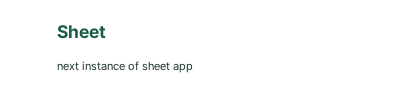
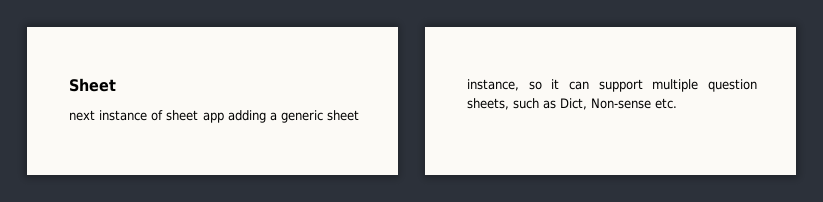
- next instance of sheet app
+ next instance of sheet app adding a generic sheet instance, so it can support multiple question sheets, such as Dict, Non-sense etc.

